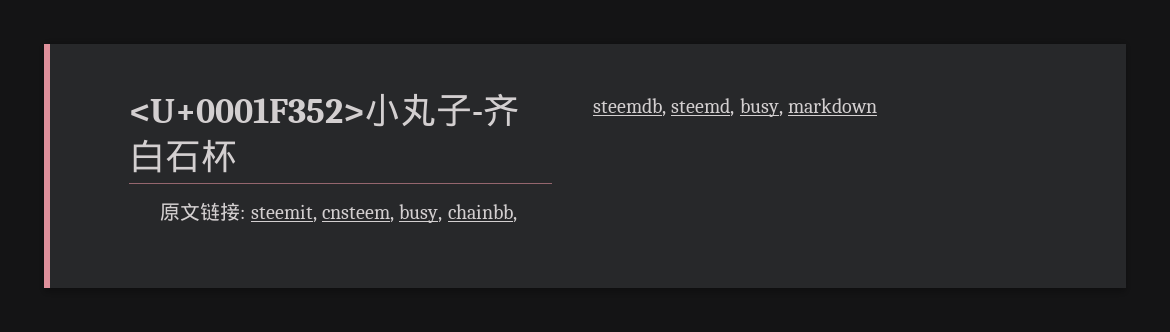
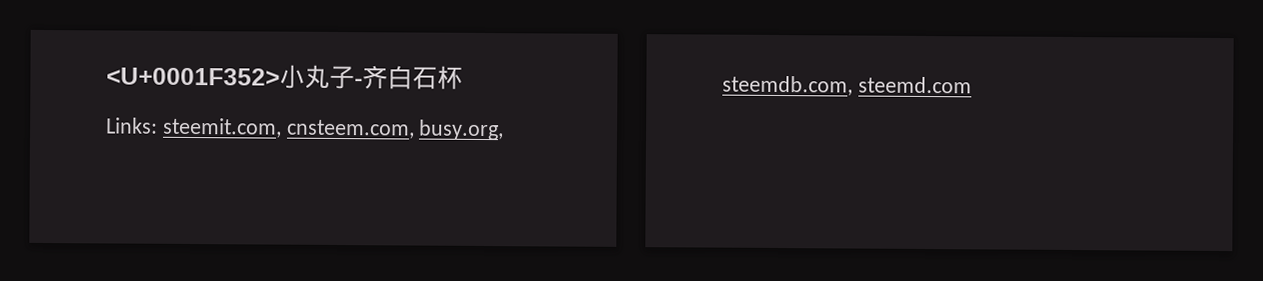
- 原文链接: steemit, cnsteem, busy, chainbb, steemdb, steemd, busy, markdown
+ Links: steemit.com, cnsteem.com, busy.org, steemdb.com, steemd.com

